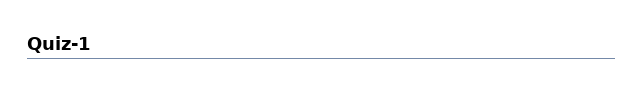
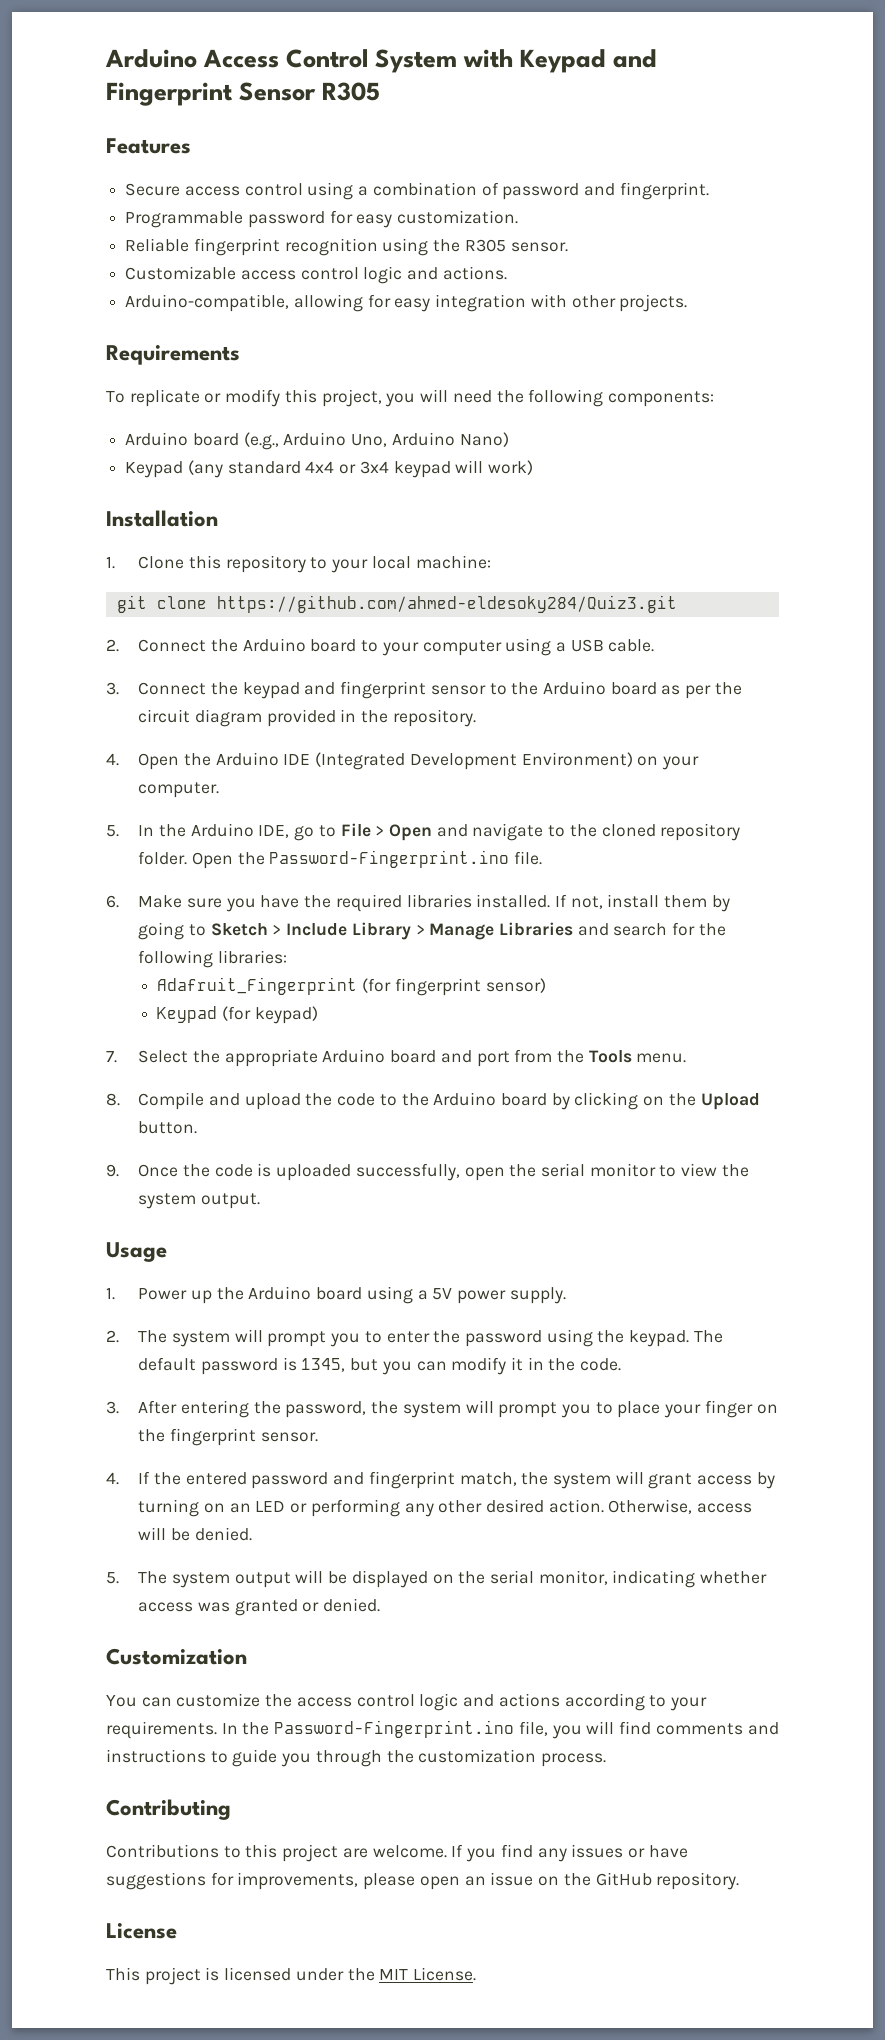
- Quiz-1
+ Arduino Access Control System with Keypad and Fingerprint Sensor R305
+ Features
+ Secure access control using a combination of password and fingerprint.
+ Programmable password for easy customization.
+ Reliable fingerprint recognition using the R305 sensor.
+ Customizable access control logic and actions.
+ Arduino-compatible, allowing for easy integration with other projects.
+ Requirements
+ To replicate or modify this project, you will need the following components:
+ Arduino board (e.g., Arduino Uno, Arduino Nano)
+ Keypad (any standard 4x4 or 3x4 keypad will work)
+ Installation
+ 1. Clone this repository to your local machine:
+ git clone https://github.com/ahmed-eldesoky284/Quiz3.git
+ 2. Connect the Arduino board to your computer using a USB cable.
+ 3. Connect the keypad and fingerprint sensor to the Arduino board as per the circuit diagram provided in the repository.
+ 4. Open the Arduino IDE (Integrated Development Environment) on your computer.
+ 5. In the Arduino IDE, go to File > Open and navigate to the cloned repository folder. Open the Password-Fingerprint.ino file.
+ 6. Make sure you have the required libraries installed. If not, install them by going to Sketch > Include Library > Manage Libraries and search for the following libraries:
+ Adafruit_Fingerprint (for fingerprint sensor)
+ Keypad (for keypad)
+ 7. Select the appropriate Arduino board and port from the Tools menu.
+ 8. Compile and upload the code to the Arduino board by clicking on the Upload button.
+ 9. Once the code is uploaded successfully, open the serial monitor to view the system output.
+ Usage
+ 1. Power up the Arduino board using a 5V power supply.
+ 2. The system will prompt you to enter the password using the keypad. The default password is 1345, but you can modify it in the code.
+ 3. After entering the password, the system will prompt you to place your finger on the fingerprint sensor.
+ 4. If the entered password and fingerprint match, the system will grant access by turning on an LED or performing any other desired action. Otherwise, access will be denied.
+ 5. The system output will be displayed on the serial monitor, indicating whether access was granted or denied.
+ Customization
+ You can customize the access control logic and actions according to your requirements. In the Password-Fingerprint.ino file, you will find comments and instructions to guide you through the customization process.
+ Contributing
+ Contributions to this project are welcome. If you find any issues or have suggestions for improvements, please open an issue on the GitHub repository.
+ License
+ This project is licensed under the MIT License.

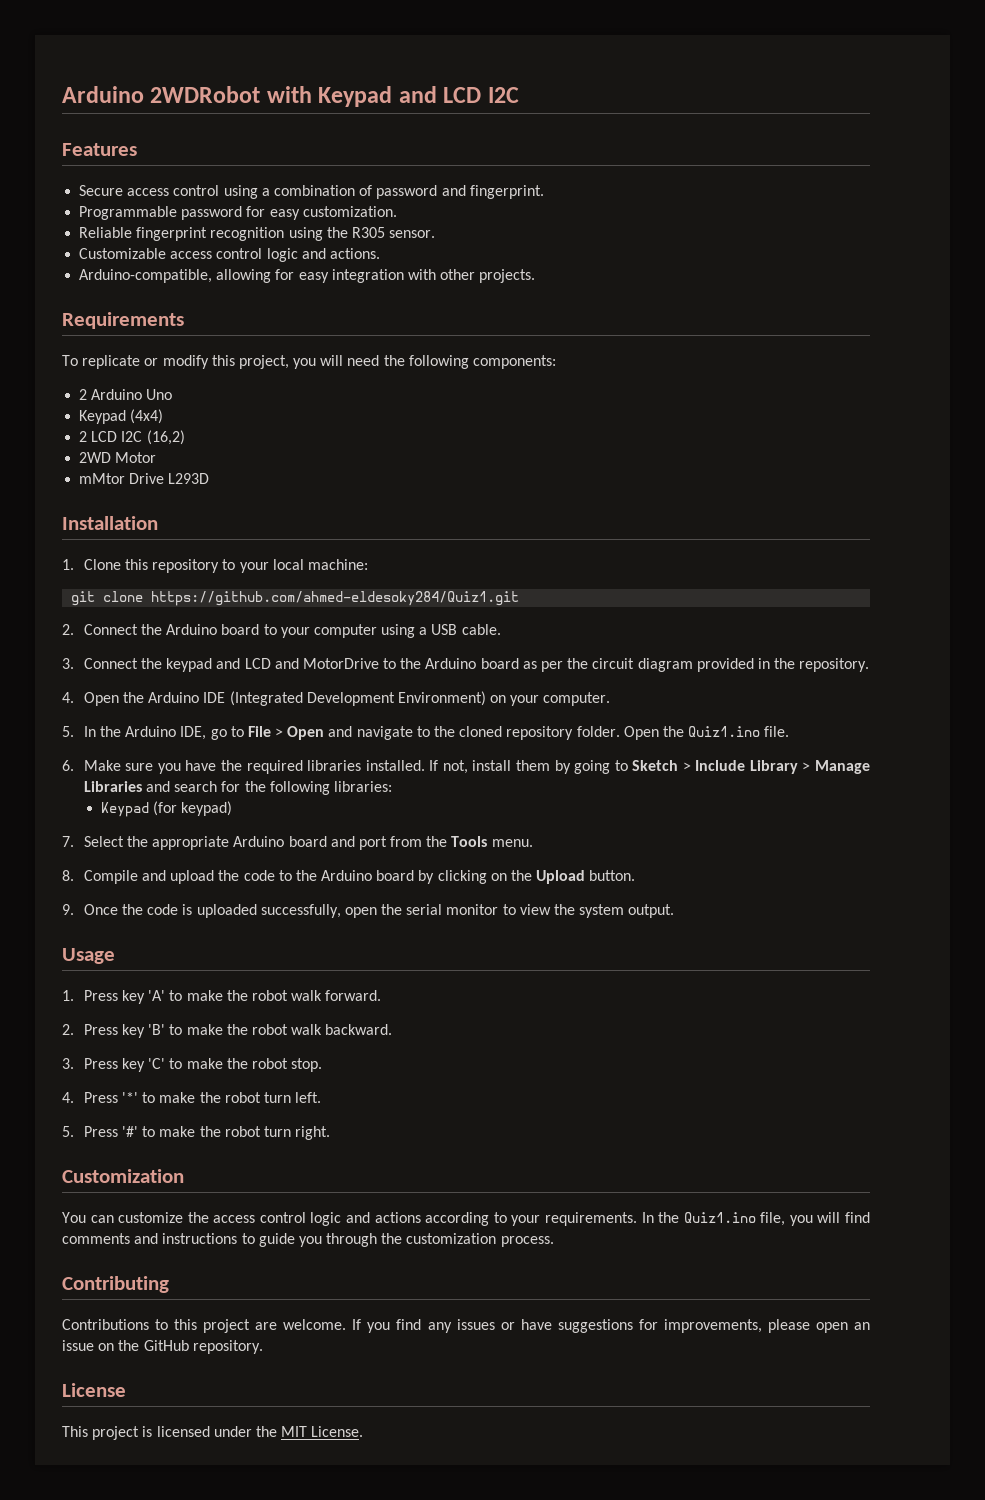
- Arduino Access Control System with Keypad and Fingerprint Sensor R305
+ Arduino 2WDRobot with Keypad and LCD I2C
- Arduino board (e.g., Arduino Uno, Arduino Nano)
- Keypad (any standard 4x4 or 3x4 keypad will work)
+ 2 Arduino Uno
+ Keypad (4x4)
+ 2 LCD I2C (16,2)
+ 2WD Motor
+ mMtor Drive L293D
- git clone https://github.com/ahmed-eldesoky284/Quiz3.git
+ git clone https://github.com/ahmed-eldesoky284/Quiz1.git
- 3. Connect the keypad and fingerprint sensor to the Arduino board as per the circuit diagram provided in the repository.
+ 3. Connect the keypad and LCD and MotorDrive to the Arduino board as per the circuit diagram provided in the repository.
- Open the Password-Fingerprint.ino file.
+ Open the Quiz1.ino file.
- Adafruit_Fingerprint (for fingerprint sensor)
- 1. Power up the Arduino board using a 5V power supply.
- 2. The system will prompt you to enter the password using the keypad. The default password is 1345, but you can modify it in the code.
- 3. After entering the password, the system will prompt you to place your finger on the fingerprint sensor.
- 4. If the entered password and fingerprint match, the system will grant access by turning on an LED or performing any other desired action. Otherwise, access will be denied.
- 5. The system output will be displayed on the serial monitor, indicating whether access was granted or denied.
+ 1. Press key 'A' to make the robot walk forward.
+ 2. Press key 'B' to make the robot walk backward.
+ 3. Press key 'C' to make the robot stop.
+ 4. Press '*' to make the robot turn left.
+ 5. Press '#' to make the robot turn right.
- In the Password-Fingerprint.ino file, you will find comments and instructions to guide you through the customization process.
+ In the Quiz1.ino file, you will find comments and instructions to guide you through the customization process.

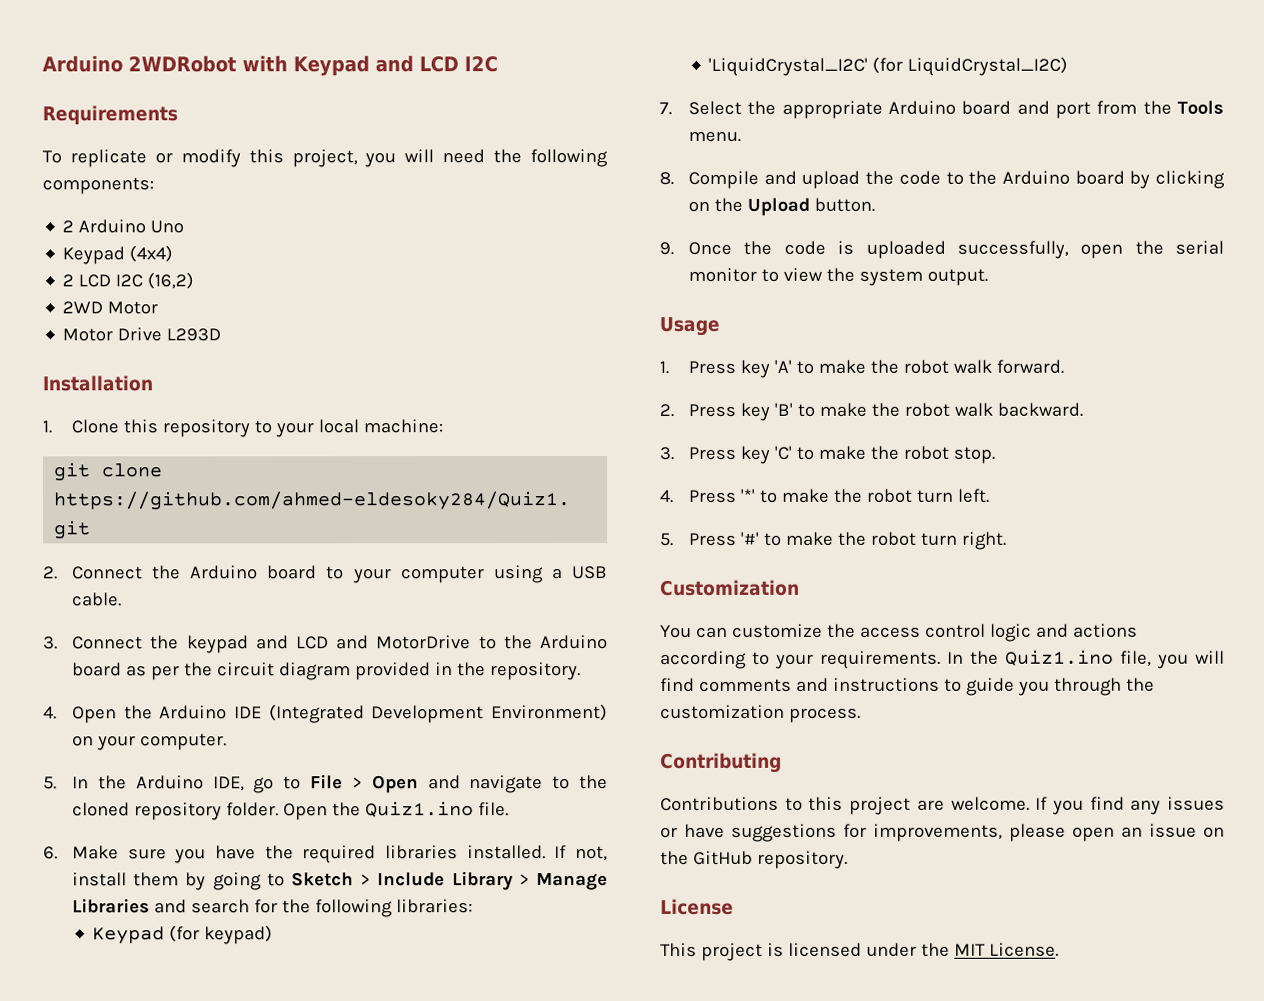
- Features
- Secure access control using a combination of password and fingerprint.
- Programmable password for easy customization.
- Reliable fingerprint recognition using the R305 sensor.
- Customizable access control logic and actions.
- Arduino-compatible, allowing for easy integration with other projects.
- mMtor Drive L293D
+ Motor Drive L293D
+ 'LiquidCrystal_I2C' (for LiquidCrystal_I2C)

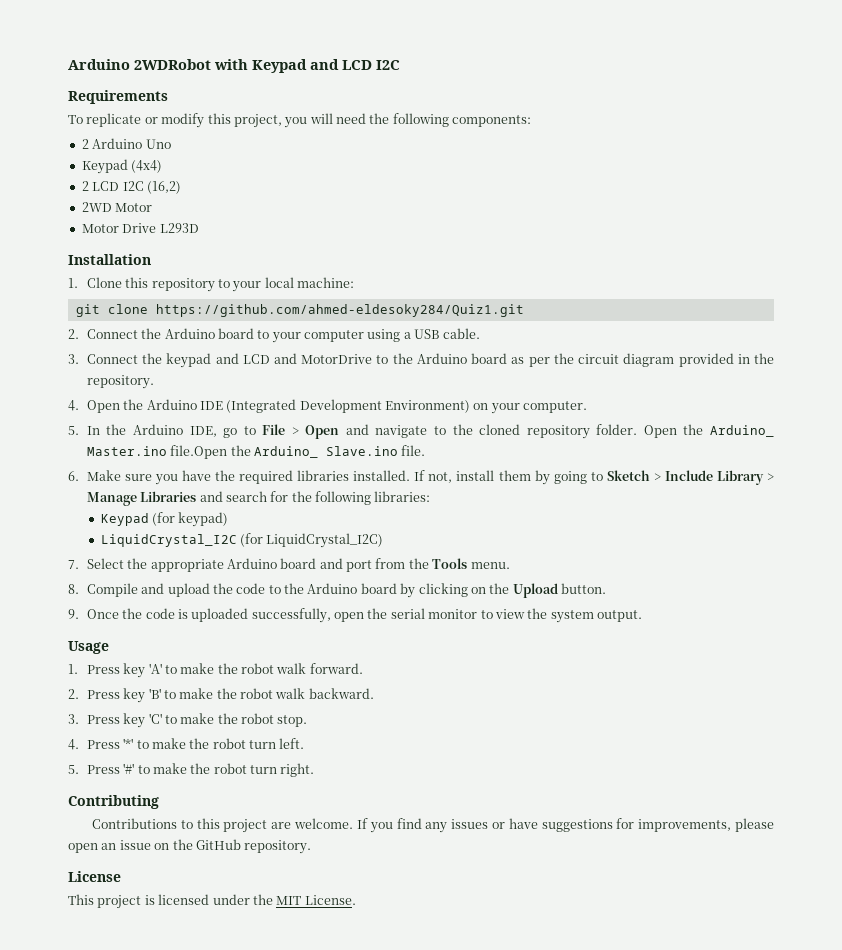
- Open the Quiz1.ino file.
+ Open the Arduino_ Master.ino file.Open the Arduino_ Slave.ino file.
- 'LiquidCrystal_I2C' (for LiquidCrystal_I2C)
+ LiquidCrystal_I2C (for LiquidCrystal_I2C)
- Customization
- You can customize the access control logic and actions according to your requirements. In the Quiz1.ino file, you will find comments and instructions to guide you through the customization process.

